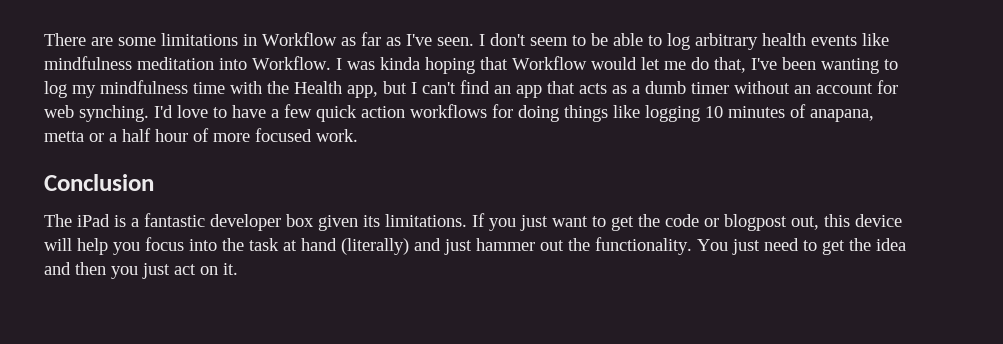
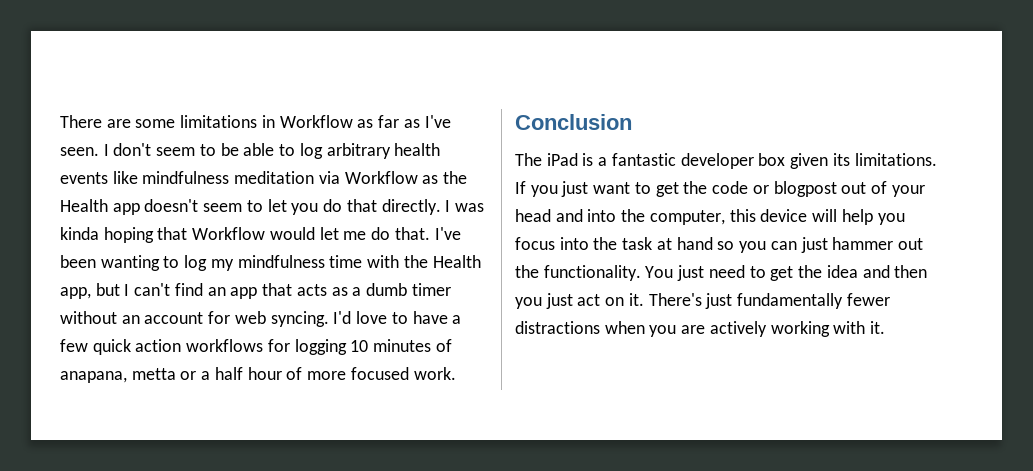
- I don't seem to be able to log arbitrary health events like mindfulness meditation into Workflow.
+ I don't seem to be able to log arbitrary health events like mindfulness meditation via Workflow as the Health app doesn't seem to let you do that directly.
- I was kinda hoping that Workflow would let me do that, I've been wanting to log my mindfulness time with the Health app, but I can't find an app that acts as a dumb timer without an account for web synching.
+ I was kinda hoping that Workflow would let me do that. I've been wanting to log my mindfulness time with the Health app, but I can't find an app that acts as a dumb timer without an account for web syncing.
- I'd love to have a few quick action workflows for doing things like logging 10 minutes of anapana, metta or a half hour of more focused work.
+ I'd love to have a few quick action workflows for logging 10 minutes of anapana, metta or a half hour of more focused work.
- If you just want to get the code or blogpost out, this device will help you focus into the task at hand (literally) and just hammer out the functionality.
+ If you just want to get the code or blogpost out of your head and into the computer, this device will help you focus into the task at hand so you can just hammer out the functionality.
+ There's just fundamentally fewer distractions when you are actively working with it.

